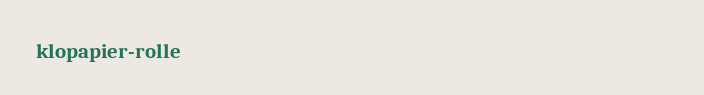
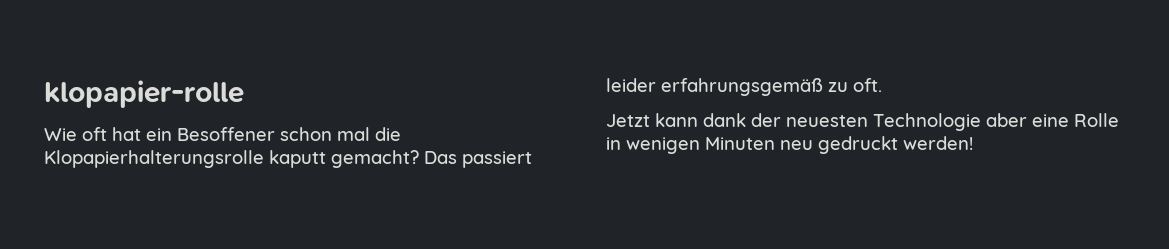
+ Wie oft hat ein Besoffener schon mal die Klopapierhalterungsrolle kaputt gemacht? Das passiert leider erfahrungsgemäß zu oft.
+ Jetzt kann dank der neuesten Technologie aber eine Rolle in wenigen Minuten neu gedruckt werden!

